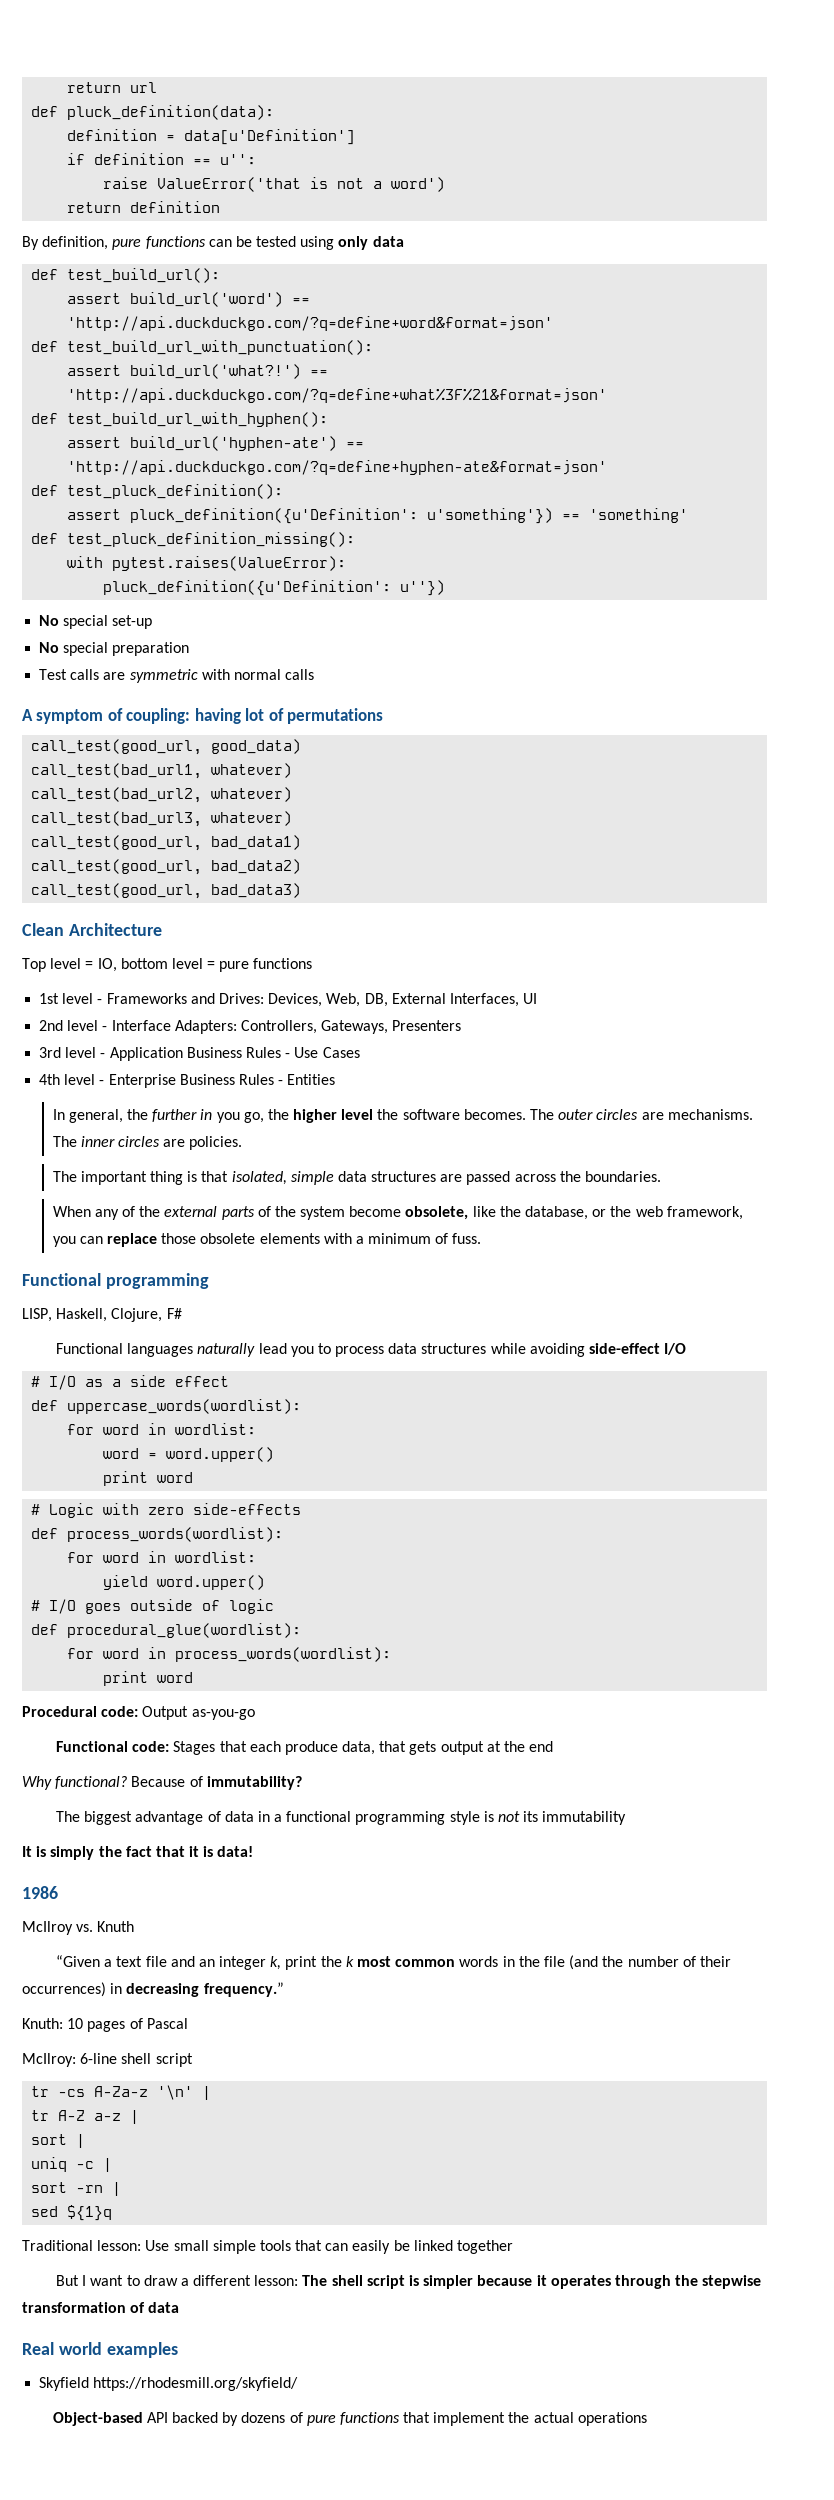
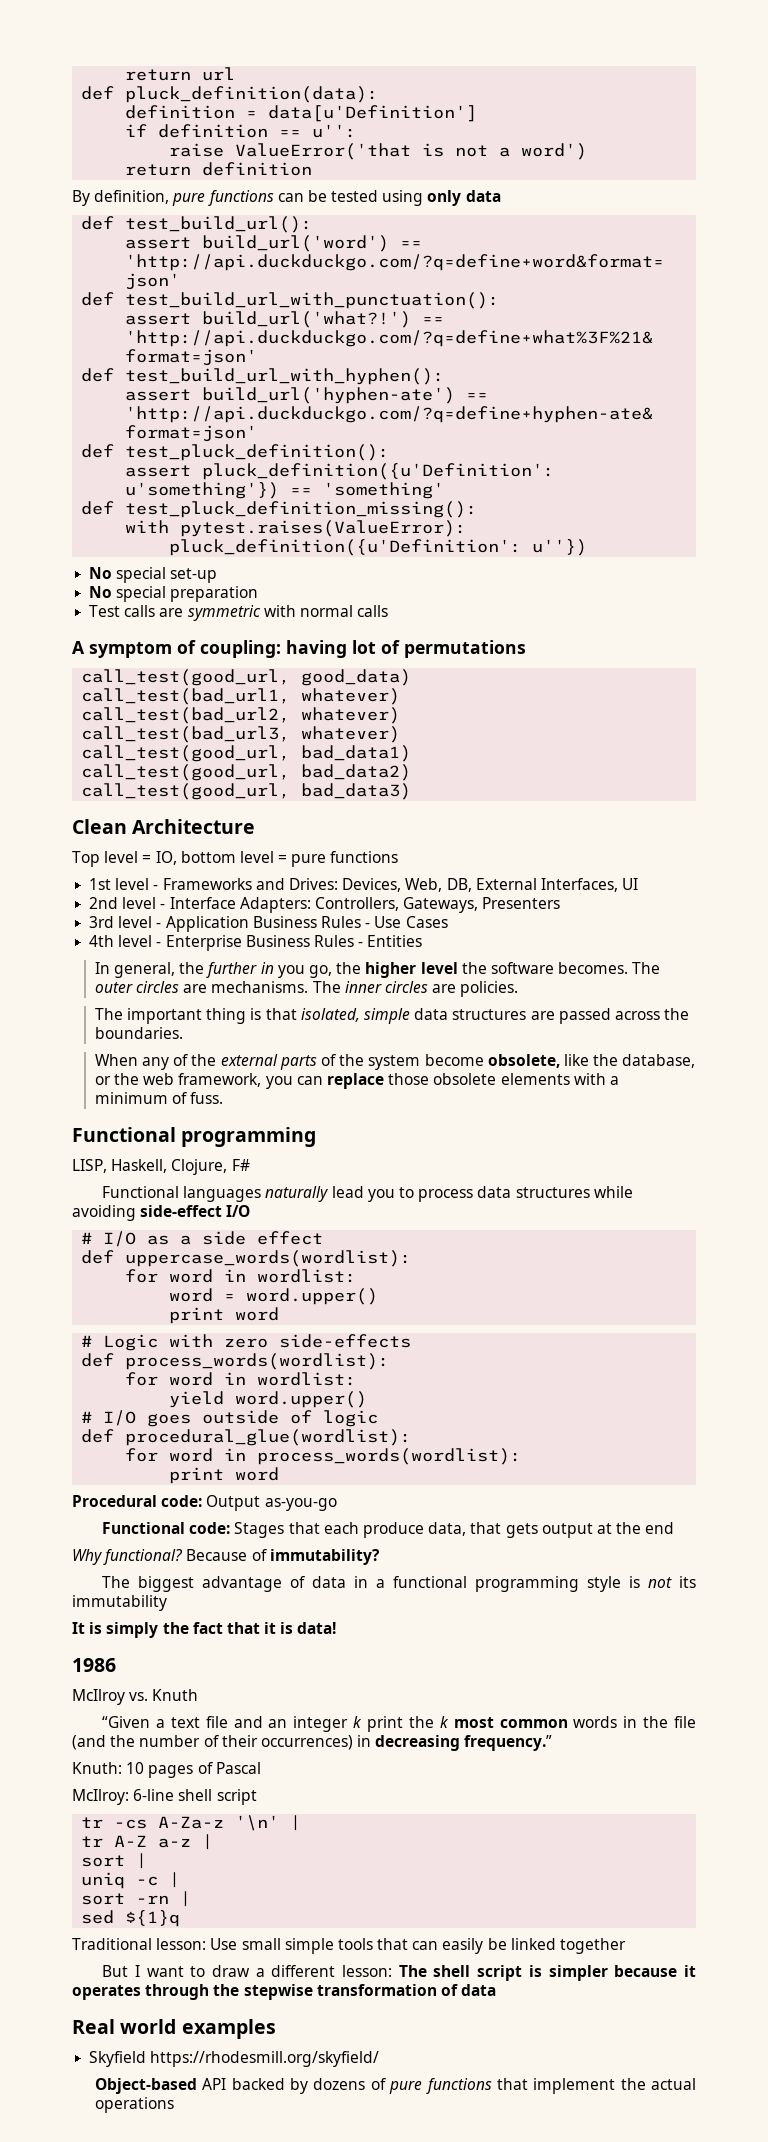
- “Given a text file and an integer k, print the k most common words in the file (and the number of their occurrences) in decreasing frequency.”
+ “Given a text file and an integer k print the k most common words in the file (and the number of their occurrences) in decreasing frequency.”

